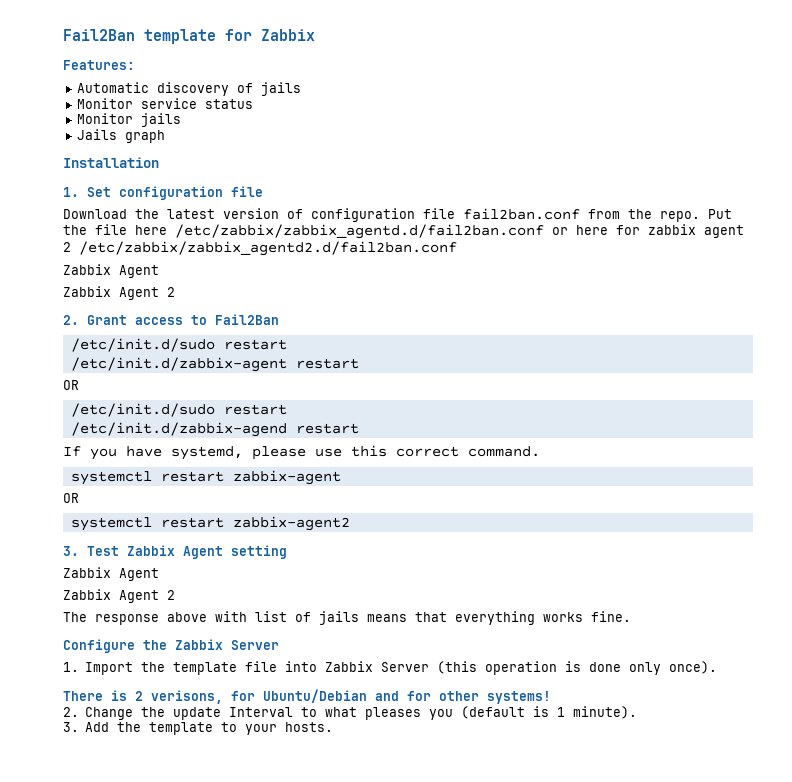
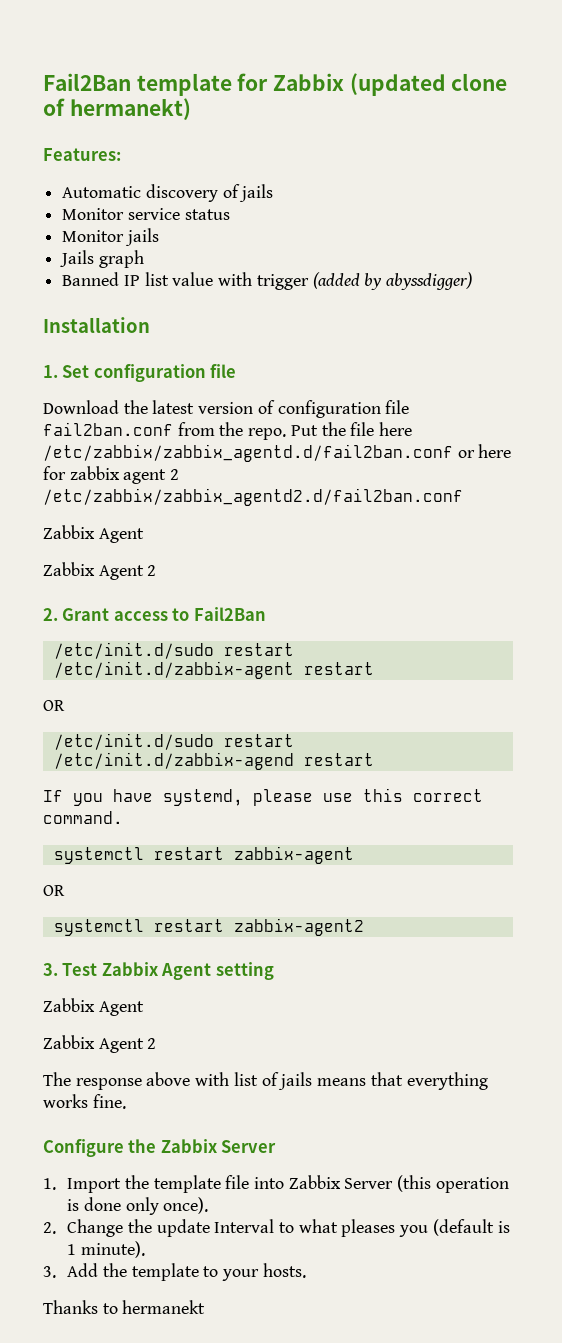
- Fail2Ban template for Zabbix
+ Fail2Ban template for Zabbix (updated clone of hermanekt)
+ Banned IP list value with trigger (added by abyssdigger)
- There is 2 verisons, for Ubuntu/Debian and for other systems!
+ Thanks to hermanekt

